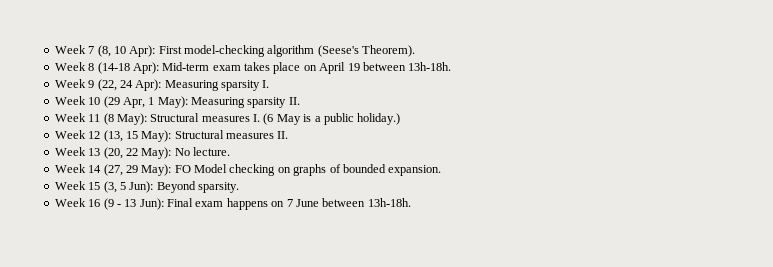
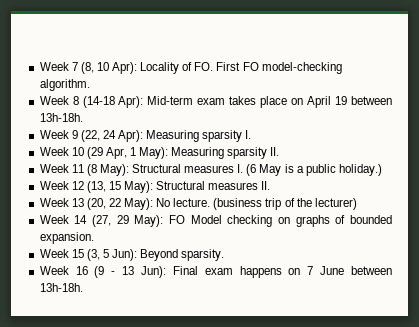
- Week 7 (8, 10 Apr): First model-checking algorithm (Seese's Theorem).
+ Week 7 (8, 10 Apr): Locality of FO. First FO model-checking algorithm.
+ (business trip of the lecturer)

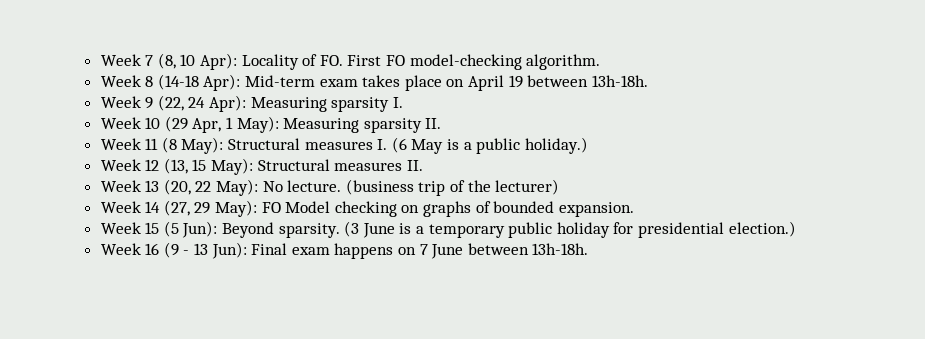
- Week 15 (3, 5 Jun): Beyond sparsity.
+ Week 15 (5 Jun): Beyond sparsity. (3 June is a temporary public holiday for presidential election.)

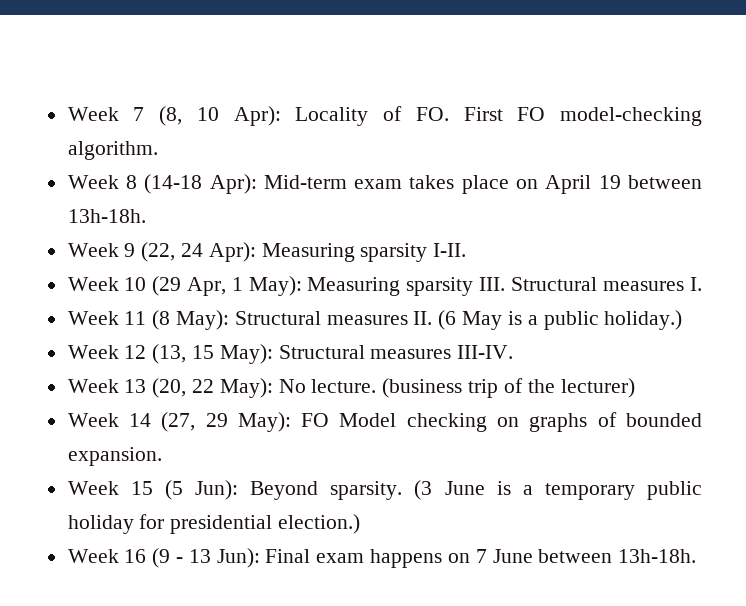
- Week 9 (22, 24 Apr): Measuring sparsity I.
+ Week 9 (22, 24 Apr): Measuring sparsity I-II.
- Week 10 (29 Apr, 1 May): Measuring sparsity II.
+ Week 10 (29 Apr, 1 May): Measuring sparsity III. Structural measures I.
- Week 11 (8 May): Structural measures I. (6 May is a public holiday.)
+ Week 11 (8 May): Structural measures II. (6 May is a public holiday.)
- Week 12 (13, 15 May): Structural measures II.
+ Week 12 (13, 15 May): Structural measures III-IV.

